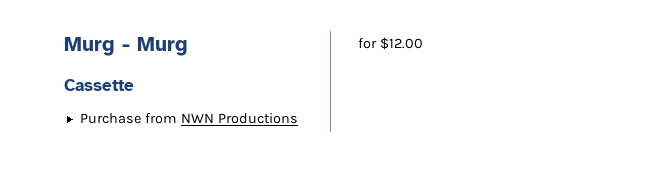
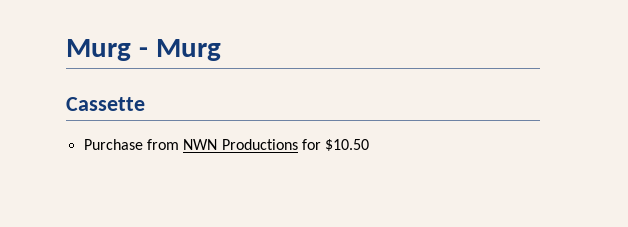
- Purchase from NWN Productions for $12.00
+ Purchase from NWN Productions for $10.50

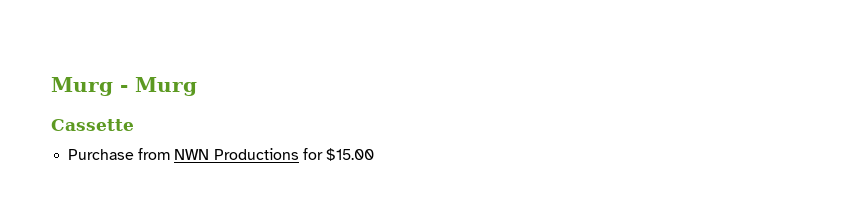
- Purchase from NWN Productions for $10.50
+ Purchase from NWN Productions for $15.00

